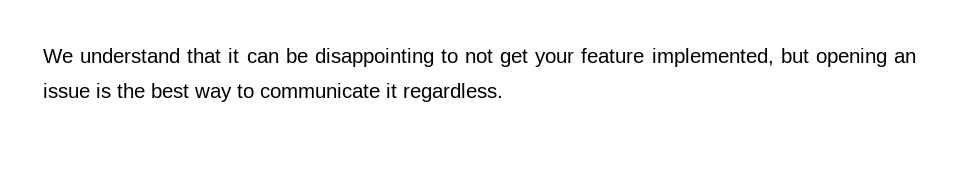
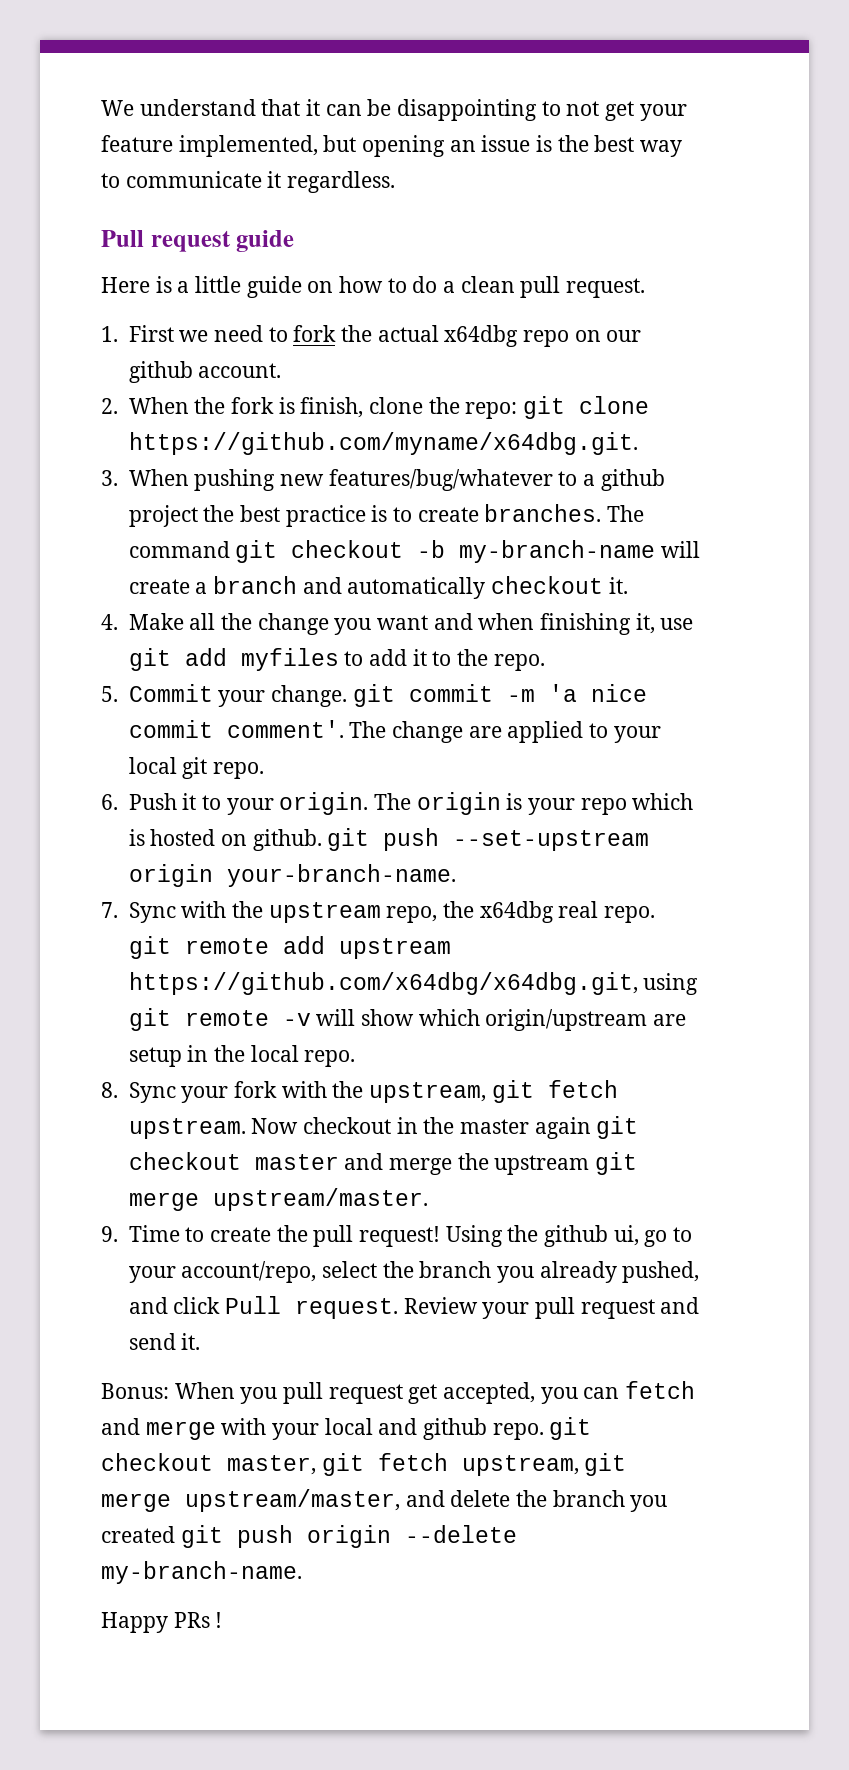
+ Pull request guide
+ Here is a little guide on how to do a clean pull request.
+ 1. First we need to fork the actual x64dbg repo on our github account.
+ 2. When the fork is finish, clone the repo: git clone https://github.com/myname/x64dbg.git.
+ 3. When pushing new features/bug/whatever to a github project the best practice is to create branches. The command git checkout -b my-branch-name will create a branch and automatically checkout it.
+ 4. Make all the change you want and when finishing it, use git add myfiles to add it to the repo.
+ 5. Commit your change. git commit -m 'a nice commit comment'. The change are applied to your local git repo.
+ 6. Push it to your origin. The origin is your repo which is hosted on github. git push --set-upstream origin your-branch-name.
+ 7. Sync with the upstream repo, the x64dbg real repo. git remote add upstream https://github.com/x64dbg/x64dbg.git, using git remote -v will show which origin/upstream are setup in the local repo.
+ 8. Sync your fork with the upstream, git fetch upstream. Now checkout in the master again git checkout master and merge the upstream git merge upstream/master.
+ 9. Time to create the pull request! Using the github ui, go to your account/repo, select the branch you already pushed, and click Pull request. Review your pull request and send it.
+ Bonus: When you pull request get accepted, you can fetch and merge with your local and github repo. git checkout master, git fetch upstream, git merge upstream/master, and delete the branch you created git push origin --delete my-branch-name.
+ Happy PRs !

